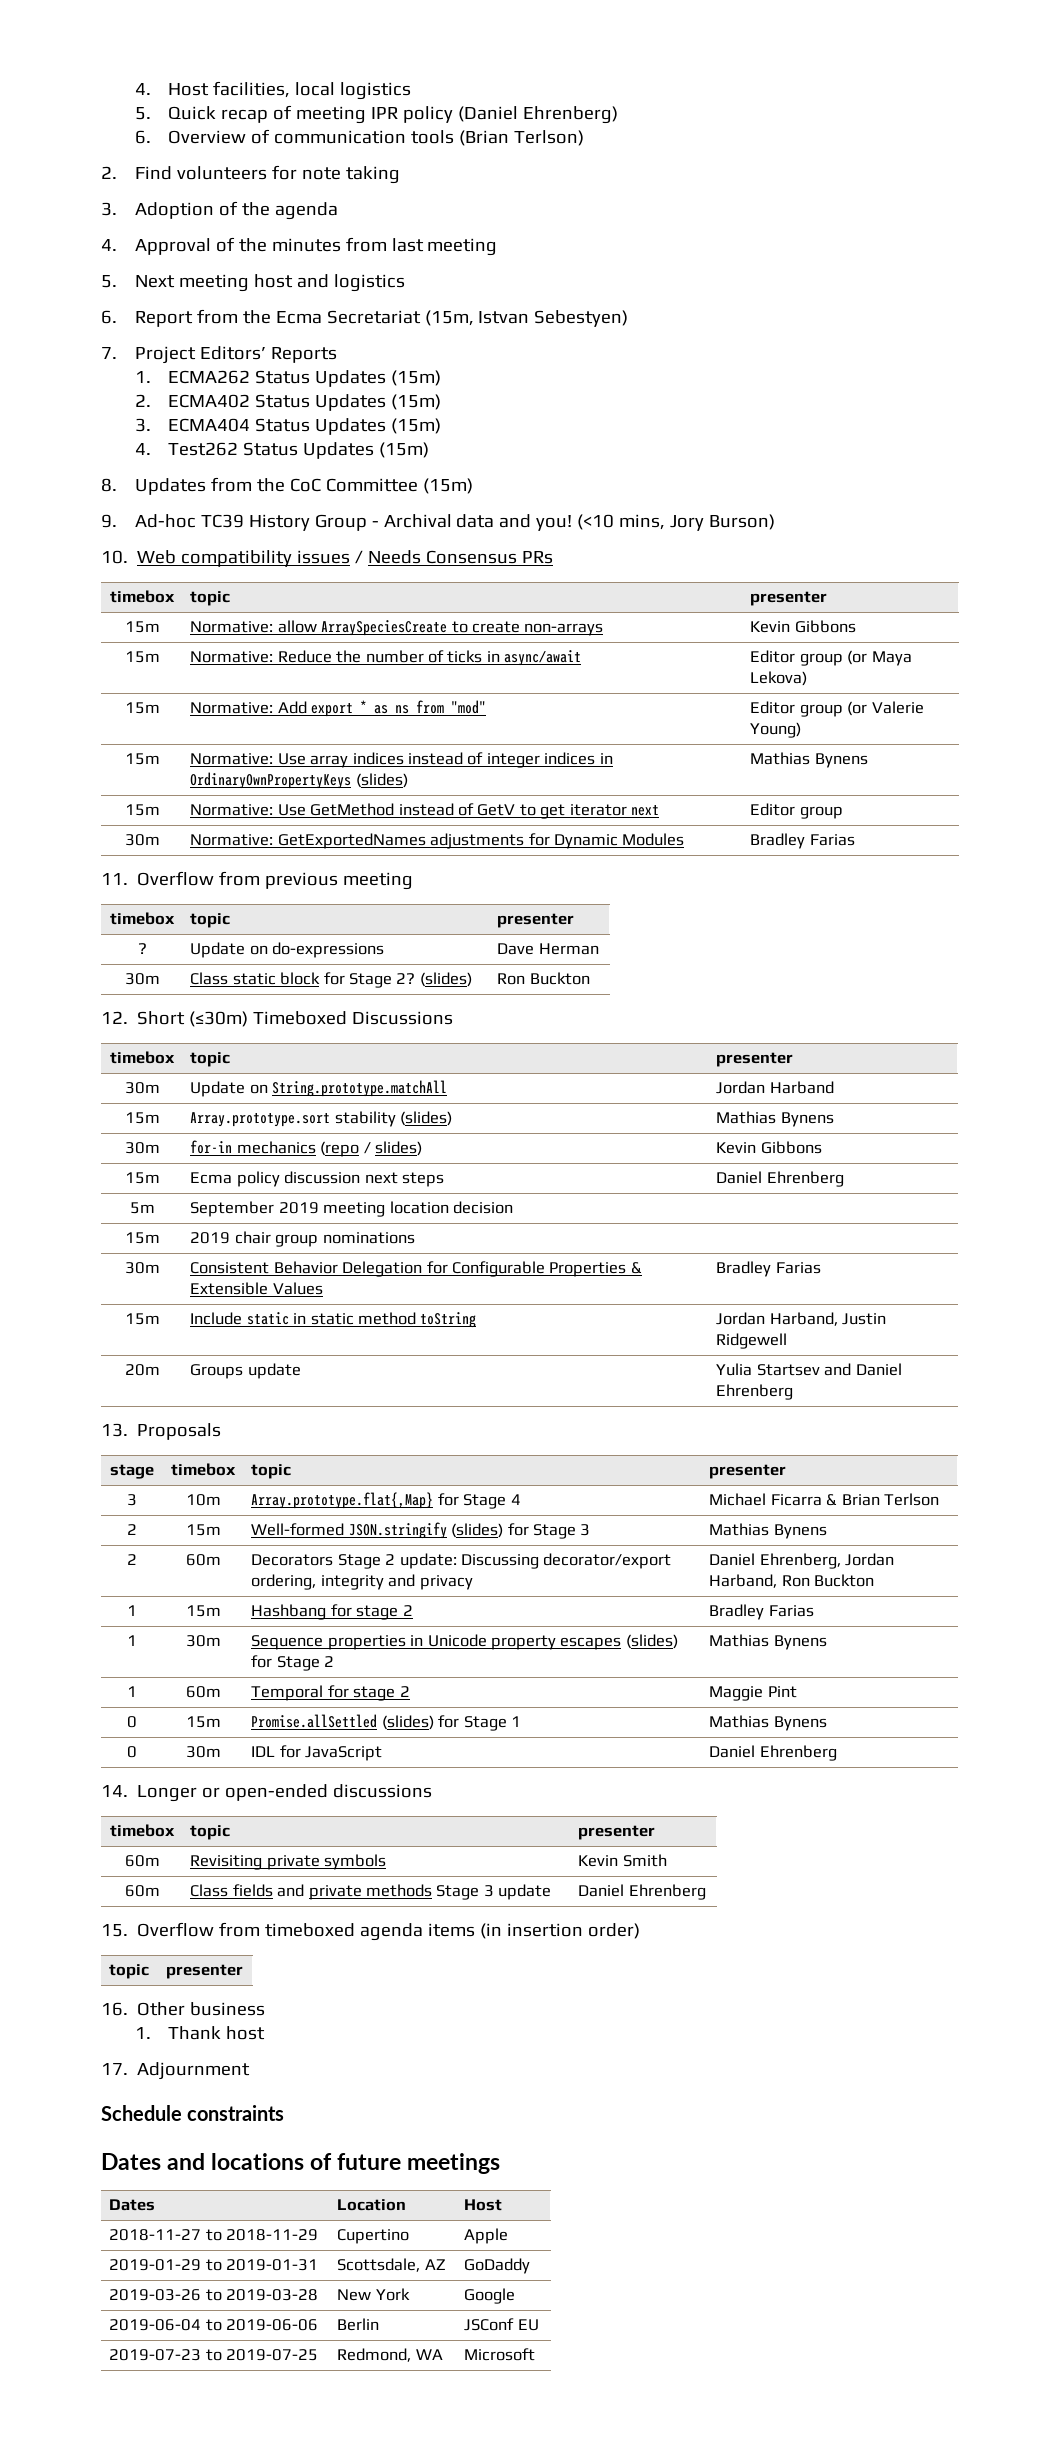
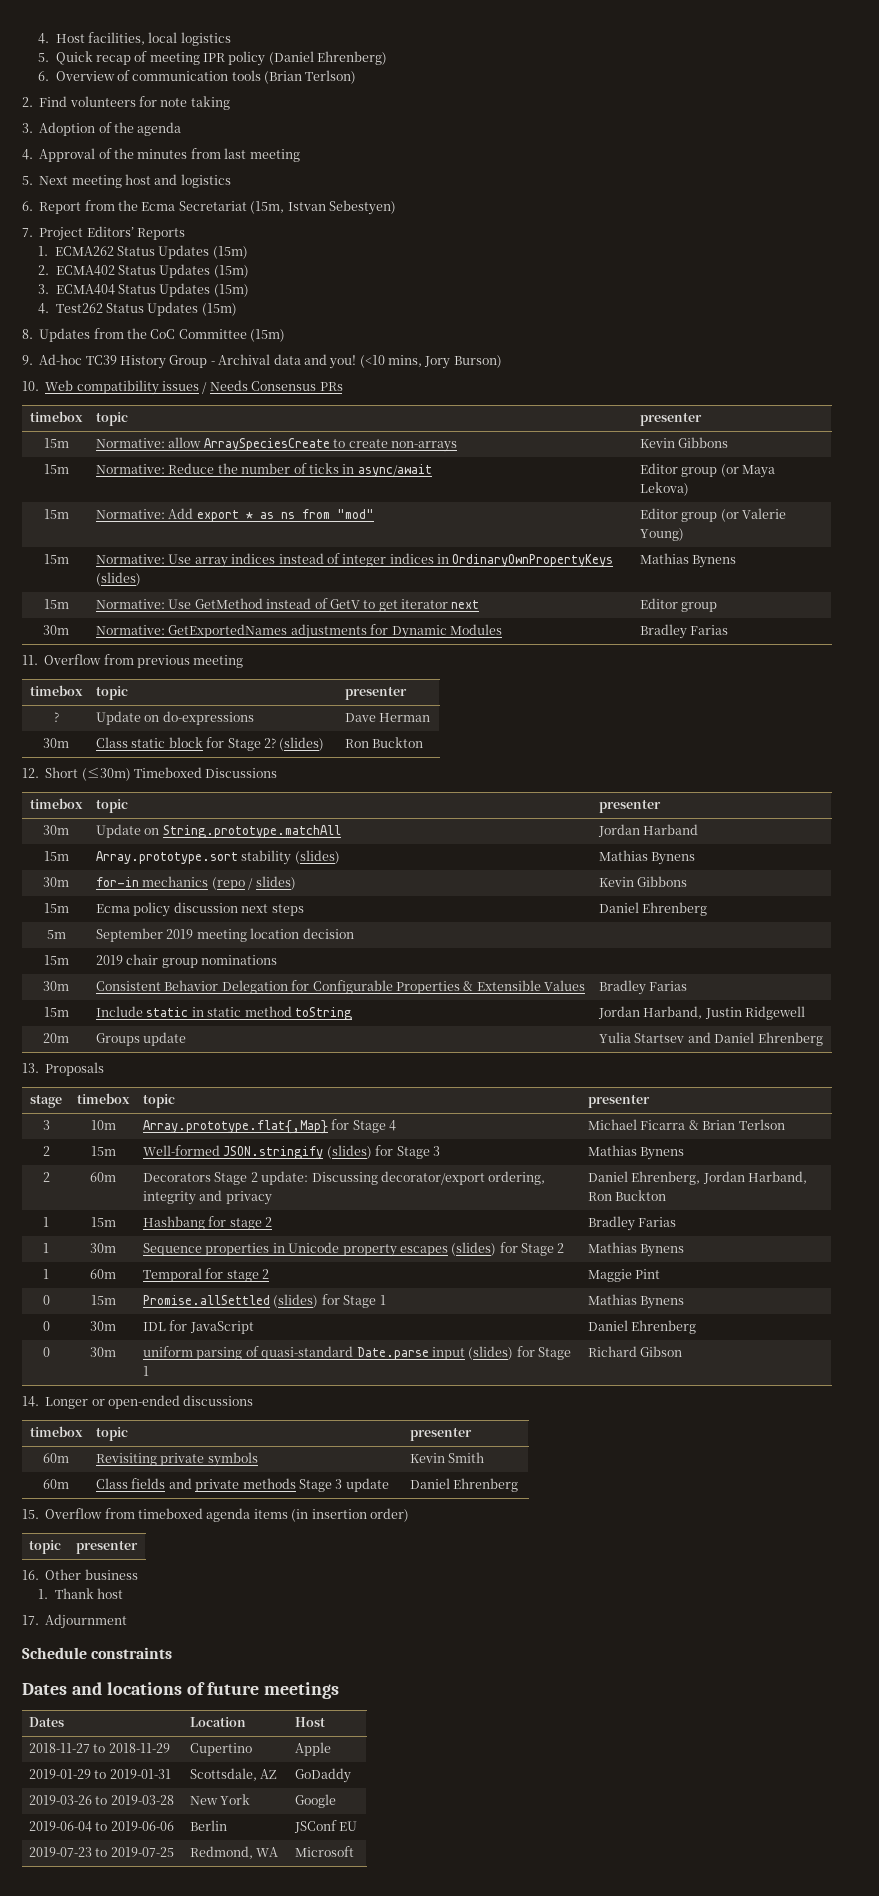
+ 0 | 30m | uniform parsing of quasi-standard Date.parse input (slides) for Stage 1 | Richard Gibson

